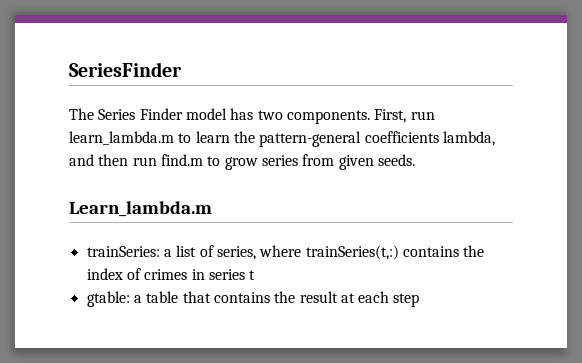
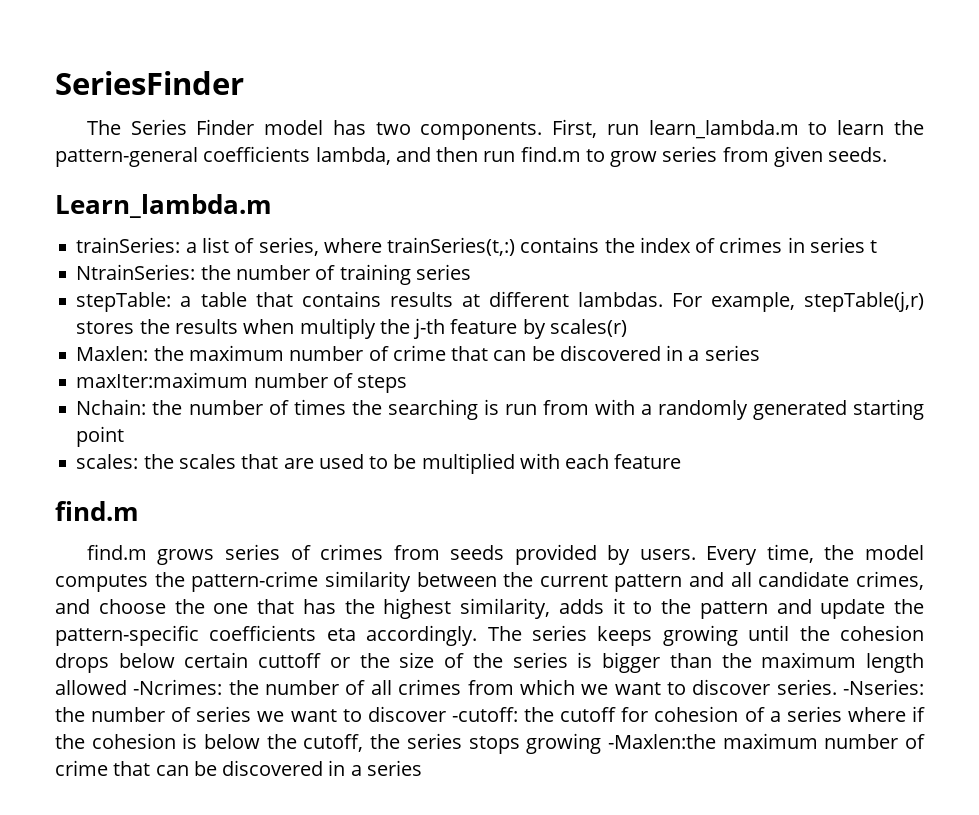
- gtable: a table that contains the result at each step
+ NtrainSeries: the number of training series
+ stepTable: a table that contains results at different lambdas. For example, stepTable(j,r) stores the results when multiply the j-th feature by scales(r)
+ Maxlen: the maximum number of crime that can be discovered in a series
+ maxIter:maximum number of steps
+ Nchain: the number of times the searching is run from with a randomly generated starting point
+ scales: the scales that are used to be multiplied with each feature
+ find.m
+ find.m grows series of crimes from seeds provided by users. Every time, the model computes the pattern-crime similarity between the current pattern and all candidate crimes, and choose the one that has the highest similarity, adds it to the pattern and update the pattern-specific coefficients eta accordingly. The series keeps growing until the cohesion drops below certain cuttoff or the size of the series is bigger than the maximum length allowed -Ncrimes: the number of all crimes from which we want to discover series. -Nseries: the number of series we want to discover -cutoff: the cutoff for cohesion of a series where if the cohesion is below the cutoff, the series stops growing -Maxlen:the maximum number of crime that can be discovered in a series

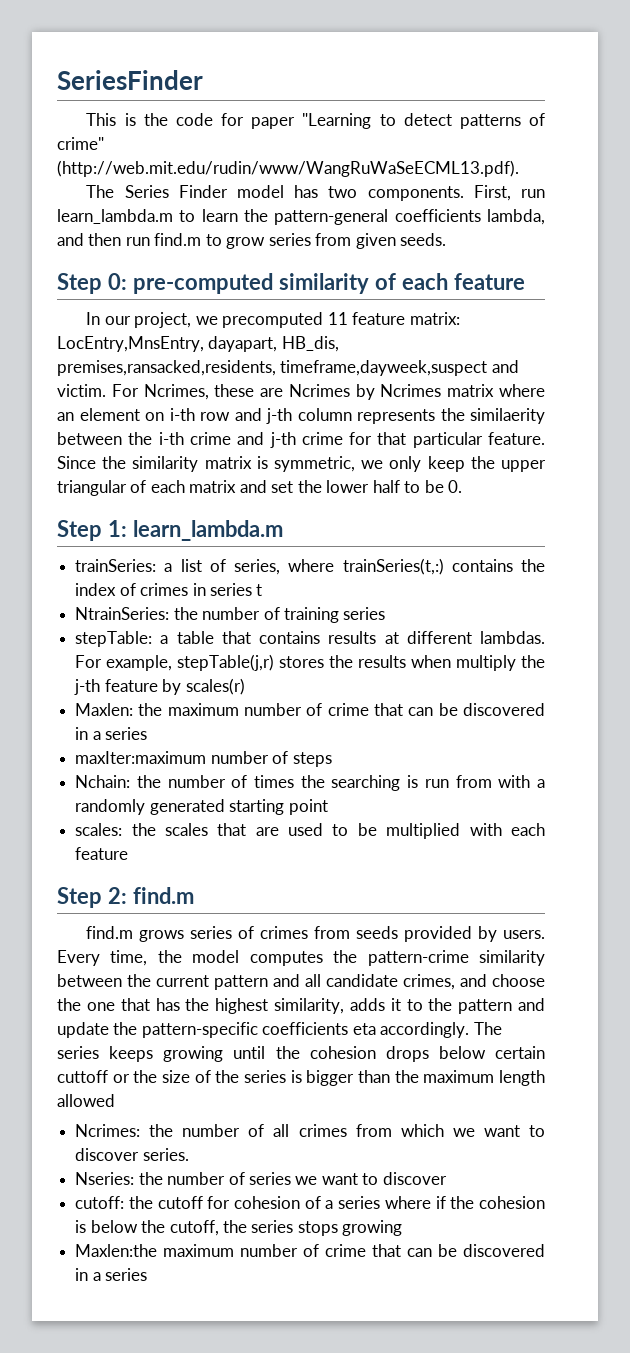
+ This is the code for paper "Learning to detect patterns of crime" (http://web.mit.edu/rudin/www/WangRuWaSeECML13.pdf).
- Learn_lambda.m
+ Step 0: pre-computed similarity of each feature
+ In our project, we precomputed 11 feature matrix: LocEntry,MnsEntry, dayapart, HB_dis, premises,ransacked,residents, timeframe,dayweek,suspect and victim. For Ncrimes, these are Ncrimes by Ncrimes matrix where an element on i-th row and j-th column represents the similaerity between the i-th crime and j-th crime for that particular feature. Since the similarity matrix is symmetric, we only keep the upper triangular of each matrix and set the lower half to be 0.
+ Step 1: learn_lambda.m
  scales: the scales that are used to be multiplied with each feature
- find.m
+ Step 2: find.m
- The series keeps growing until the cohesion drops below certain cuttoff or the size of the series is bigger than the maximum length allowed -Ncrimes:
+ The series keeps growing until the cohesion drops below certain cuttoff or the size of the series is bigger than the maximum length allowed
+ Ncrimes:
- the number of all crimes from which we want to discover series. -Nseries:
+ the number of all crimes from which we want to discover series.
+ Nseries:
- the number of series we want to discover -cutoff:
+ the number of series we want to discover
+ cutoff:
- the cutoff for cohesion of a series where if the cohesion is below the cutoff, the series stops growing -Maxlen:the maximum number of crime that can be discovered in a series
+ the cutoff for cohesion of a series where if the cohesion is below the cutoff, the series stops growing
+ Maxlen:the maximum number of crime that can be discovered in a series

